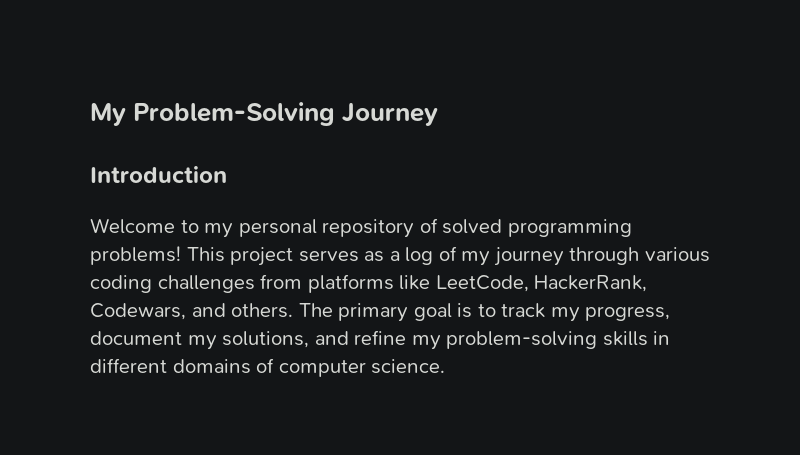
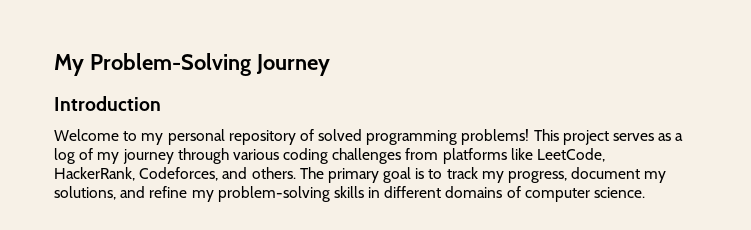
- This project serves as a log of my journey through various coding challenges from platforms like LeetCode, HackerRank, Codewars, and others.
+ This project serves as a log of my journey through various coding challenges from platforms like LeetCode, HackerRank, Codeforces, and others.

